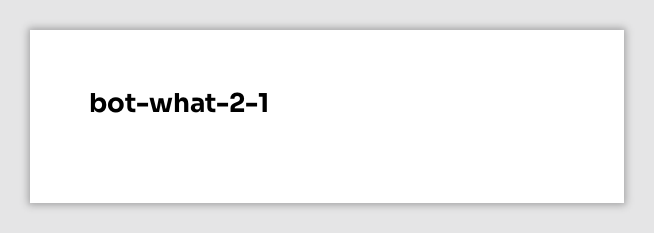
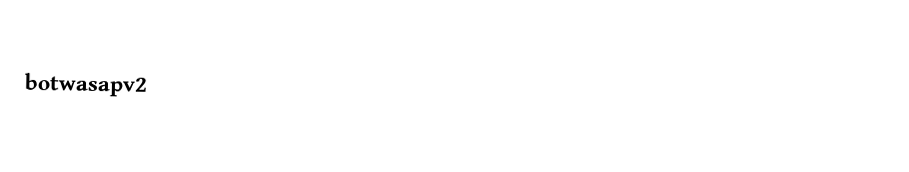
- bot-what-2-1
+ botwasapv2

